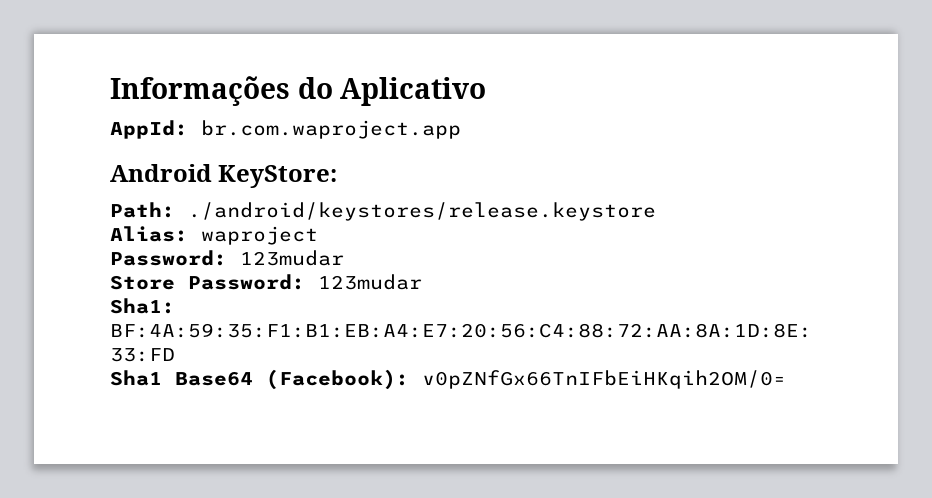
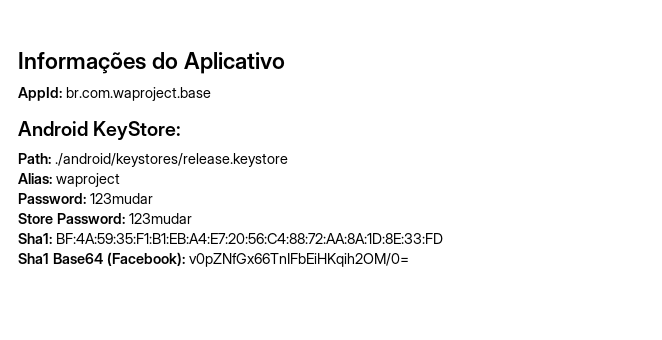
- AppId: br.com.waproject.app
+ AppId: br.com.waproject.base

